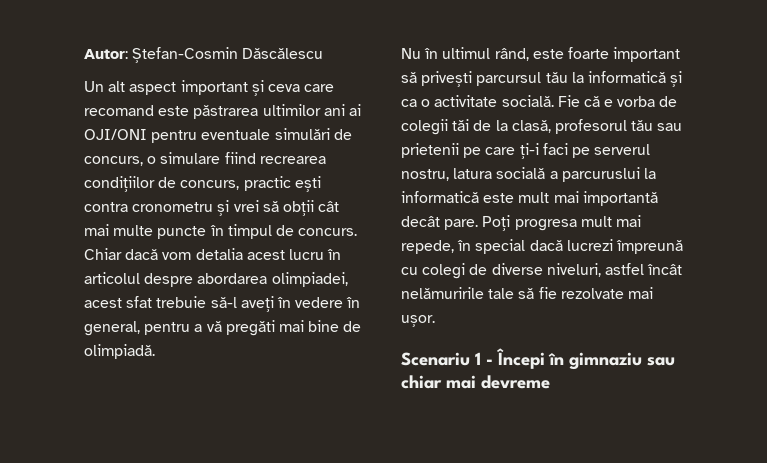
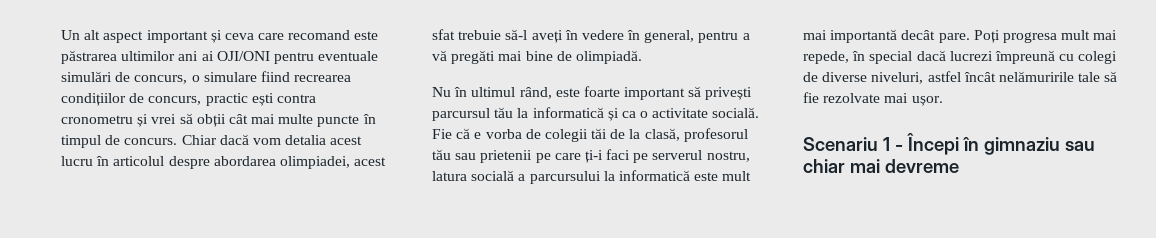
- Autor: Ștefan-Cosmin Dăscălescu
- Fie că e vorba de colegii tăi de la clasă, profesorul tău sau prietenii pe care ți-i faci pe serverul nostru, latura socială a parcuruslui la informatică este mult mai importantă decât pare.
+ Fie că e vorba de colegii tăi de la clasă, profesorul tău sau prietenii pe care ți-i faci pe serverul nostru, latura socială a parcursului la informatică este mult mai importantă decât pare.

